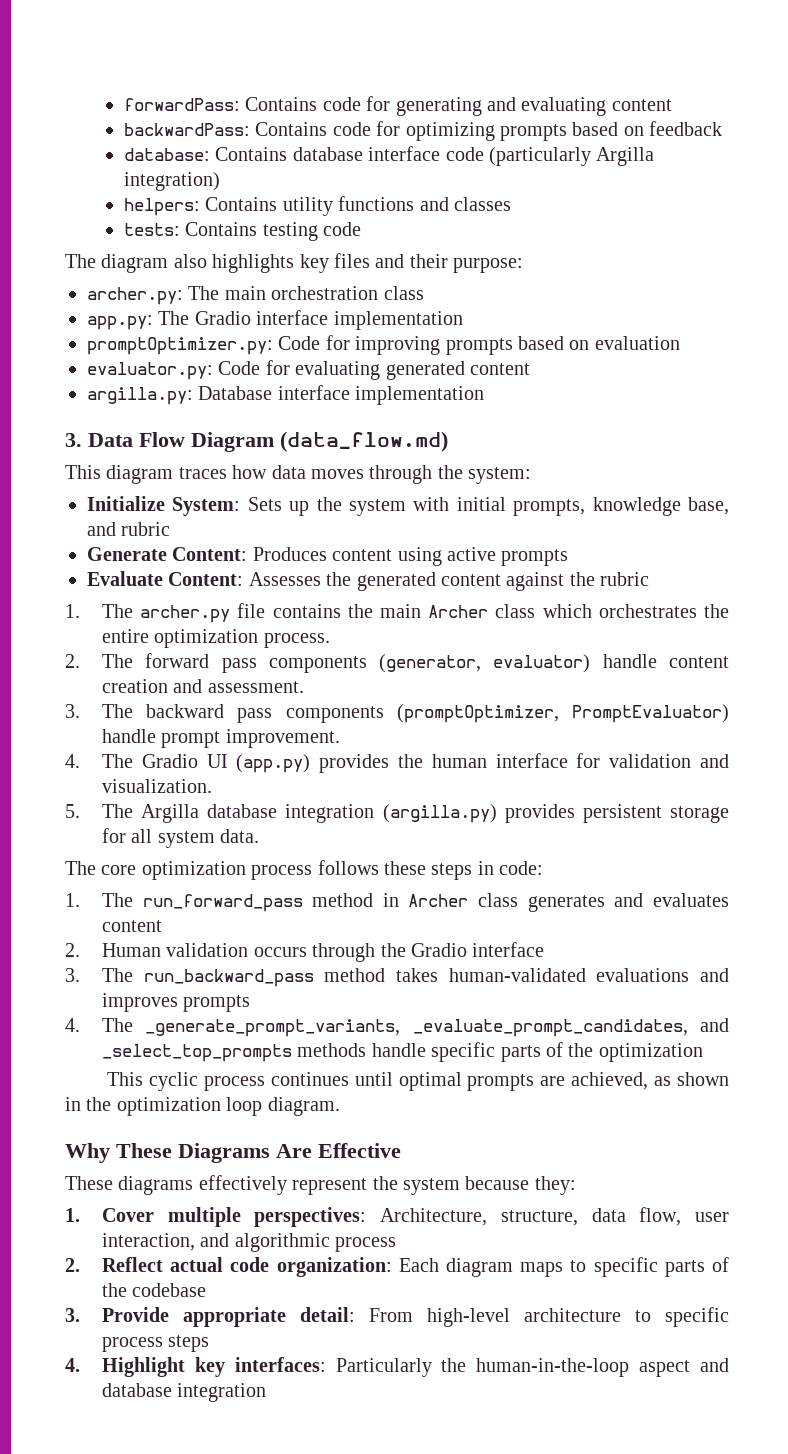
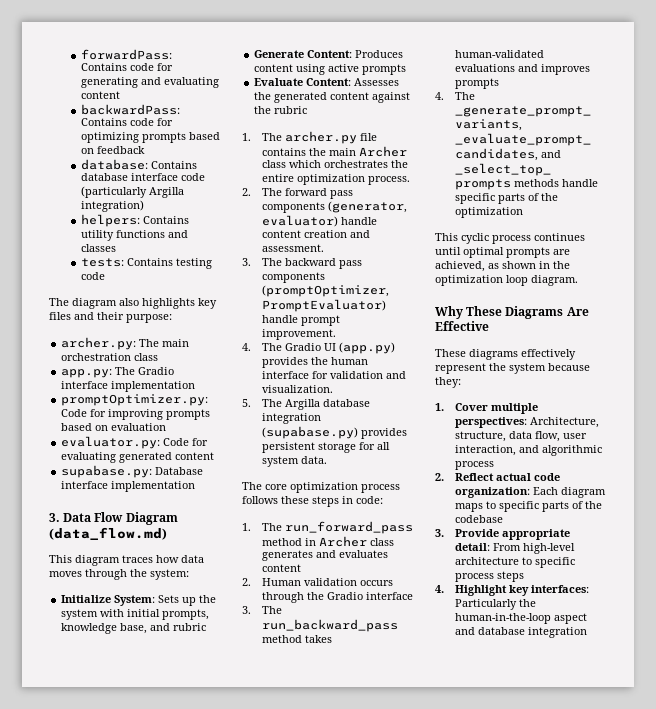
- argilla.py: Database interface implementation
+ supabase.py: Database interface implementation
- 5. The Argilla database integration (argilla.py) provides persistent storage for all system data.
+ 5. The Argilla database integration (supabase.py) provides persistent storage for all system data.

